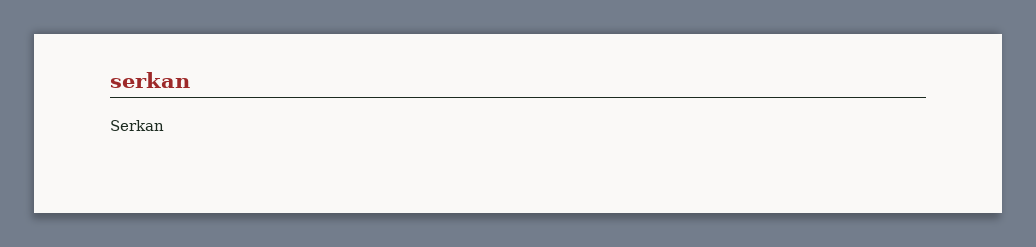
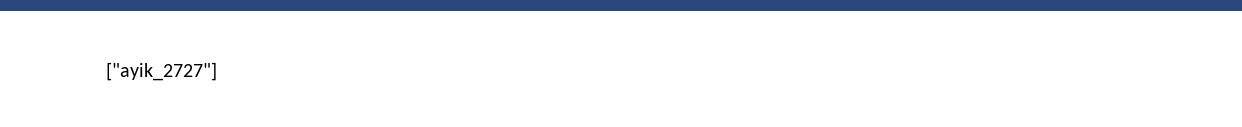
- serkan
- Serkan
+ ["ayik_2727"]

